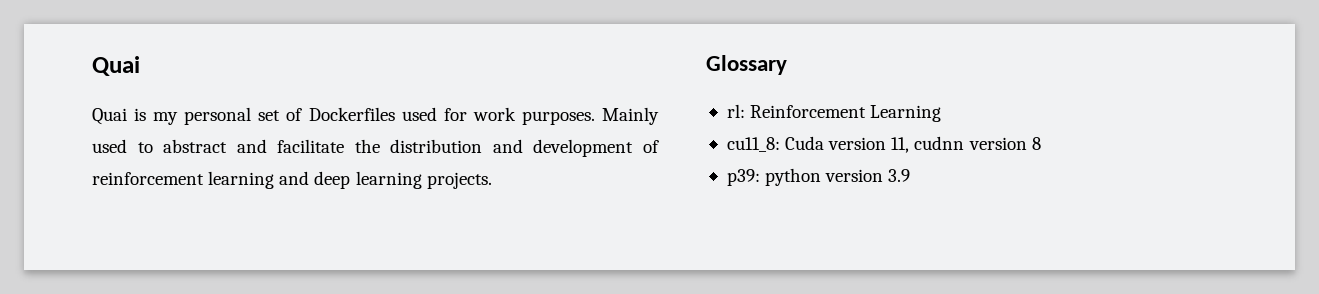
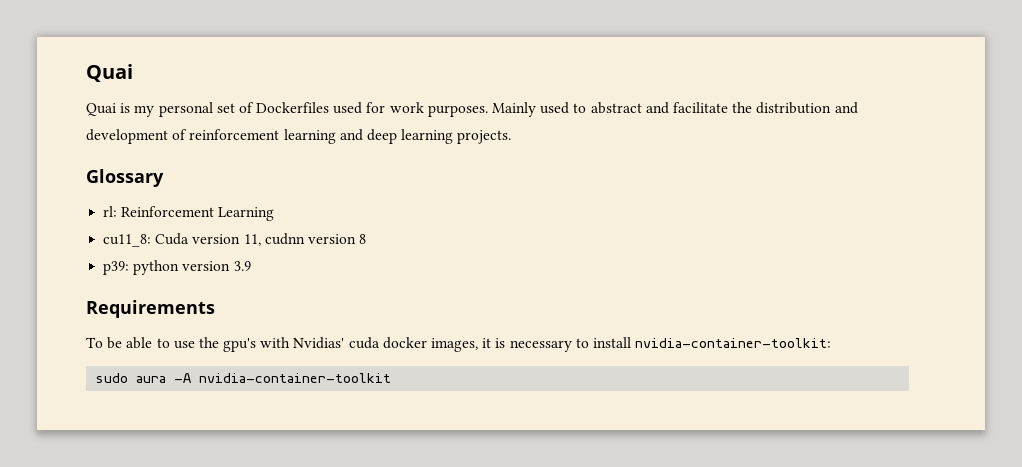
+ Requirements
+ To be able to use the gpu's with Nvidias' cuda docker images, it is necessary to install nvidia-container-toolkit:
+ sudo aura -A nvidia-container-toolkit

